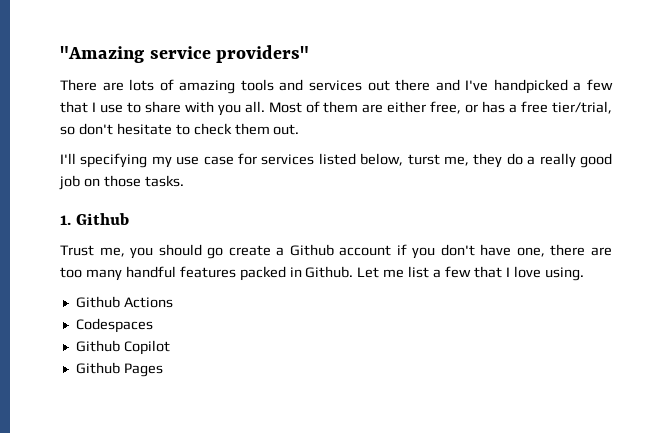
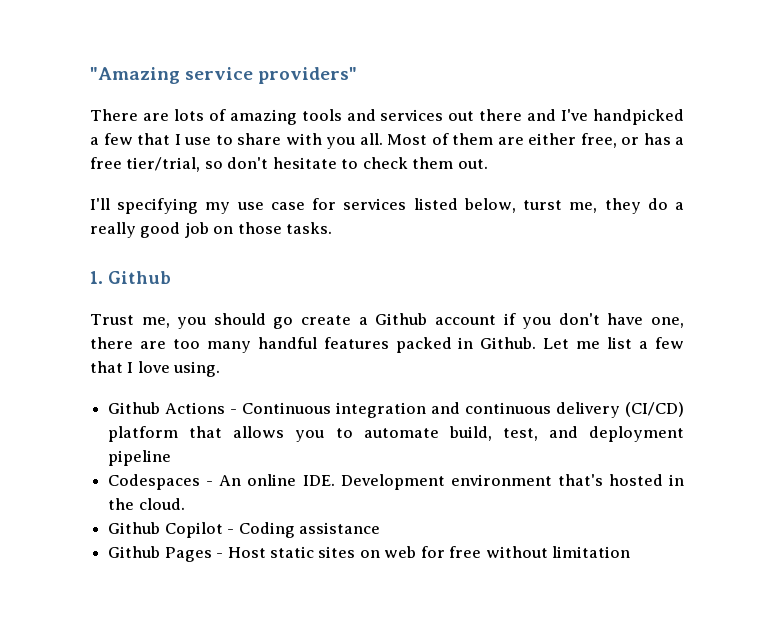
- Github Actions
- Codespaces
+ Github Actions - Continuous integration and continuous delivery (CI/CD) platform that allows you to automate build, test, and deployment pipeline
+ Codespaces - An online IDE. Development environment that's hosted in the cloud.
- Github Copilot
+ Github Copilot - Coding assistance
- Github Pages
+ Github Pages - Host static sites on web for free without limitation

